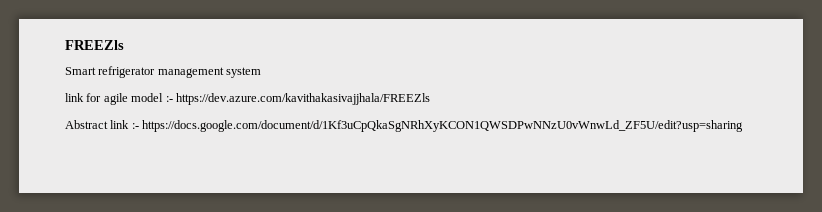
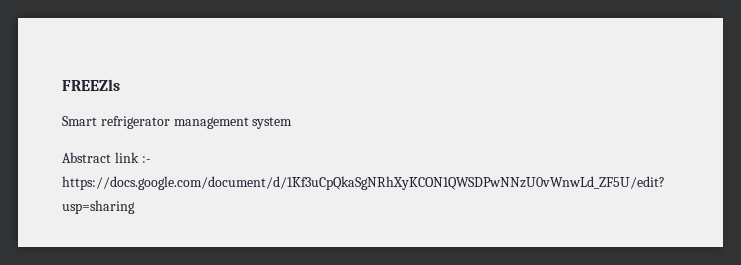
- link for agile model :- https://dev.azure.com/kavithakasivajjhala/FREEZls

